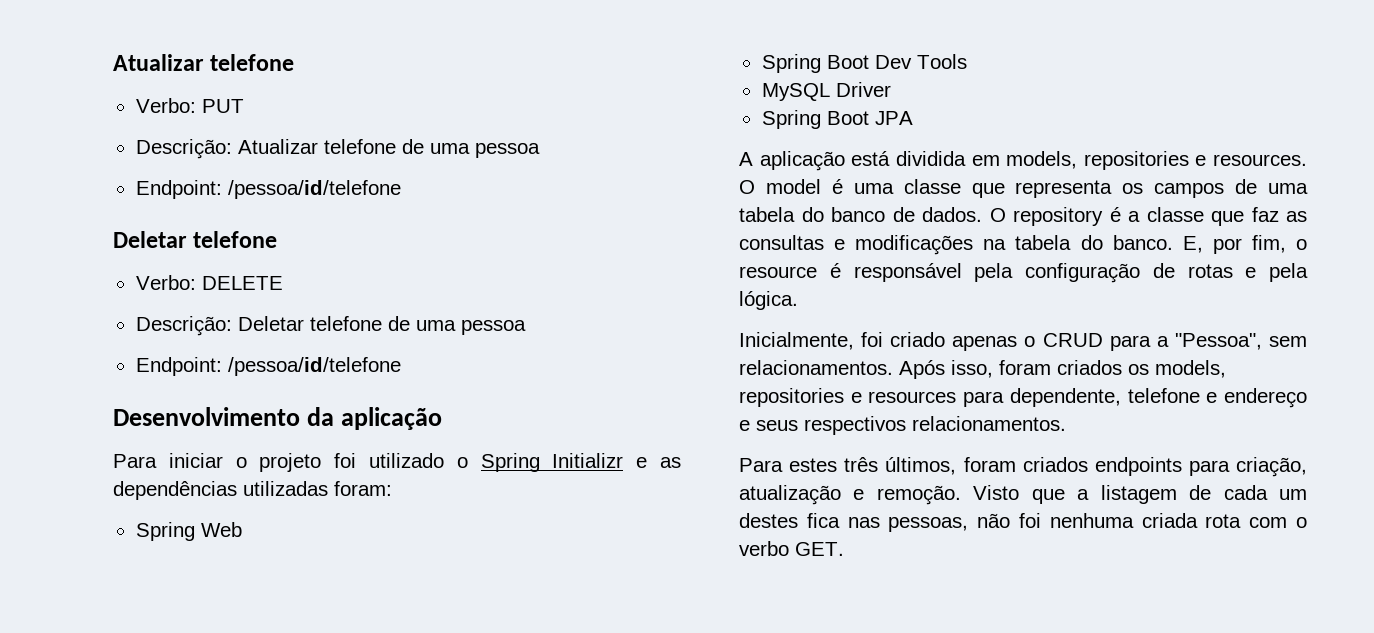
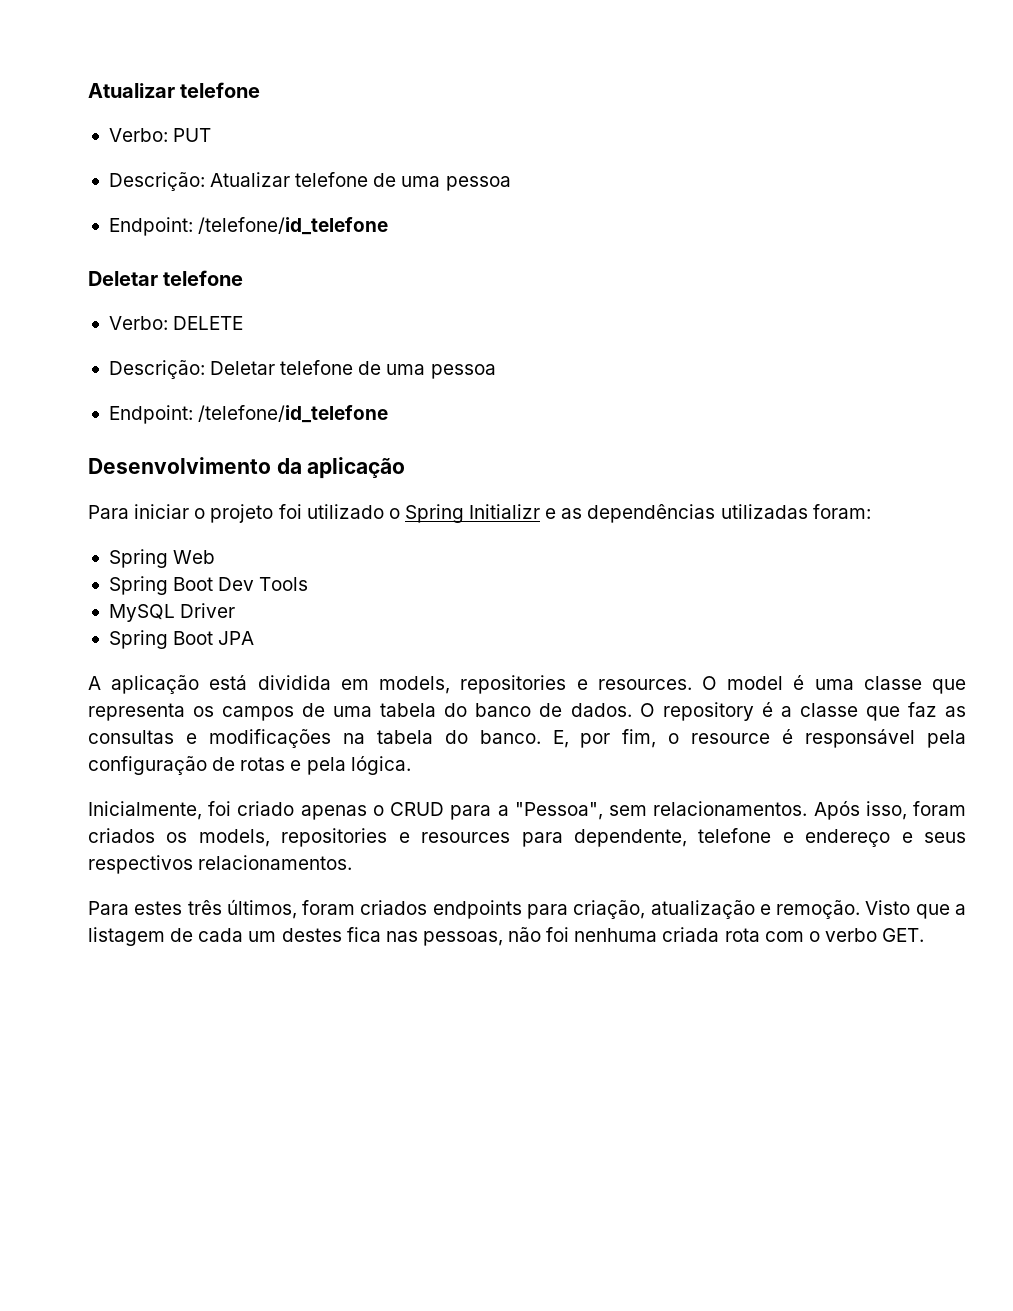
  Descrição: Atualizar telefone de uma pessoa
- Endpoint: /pessoa/id/telefone
+ Endpoint: /telefone/id_telefone
  Descrição: Deletar telefone de uma pessoa
- Endpoint: /pessoa/id/telefone
+ Endpoint: /telefone/id_telefone

